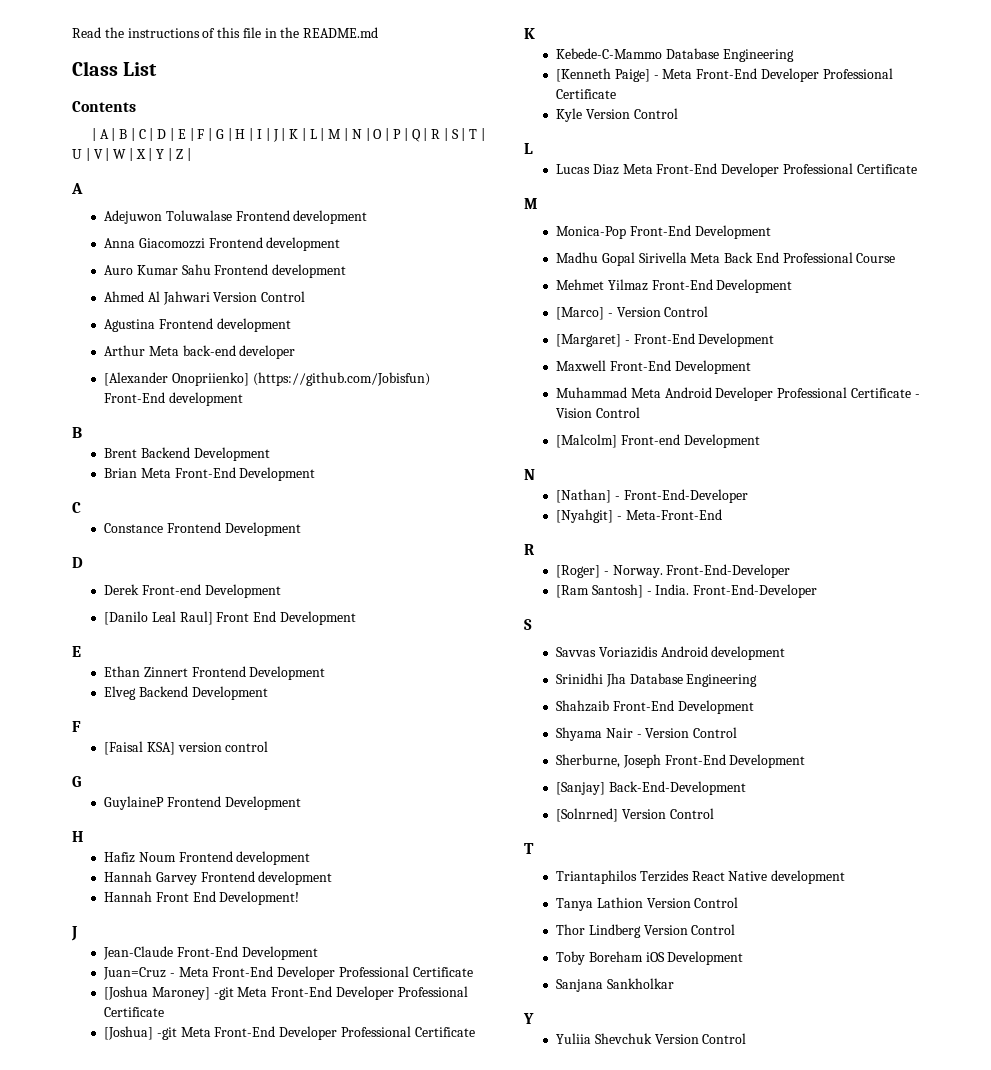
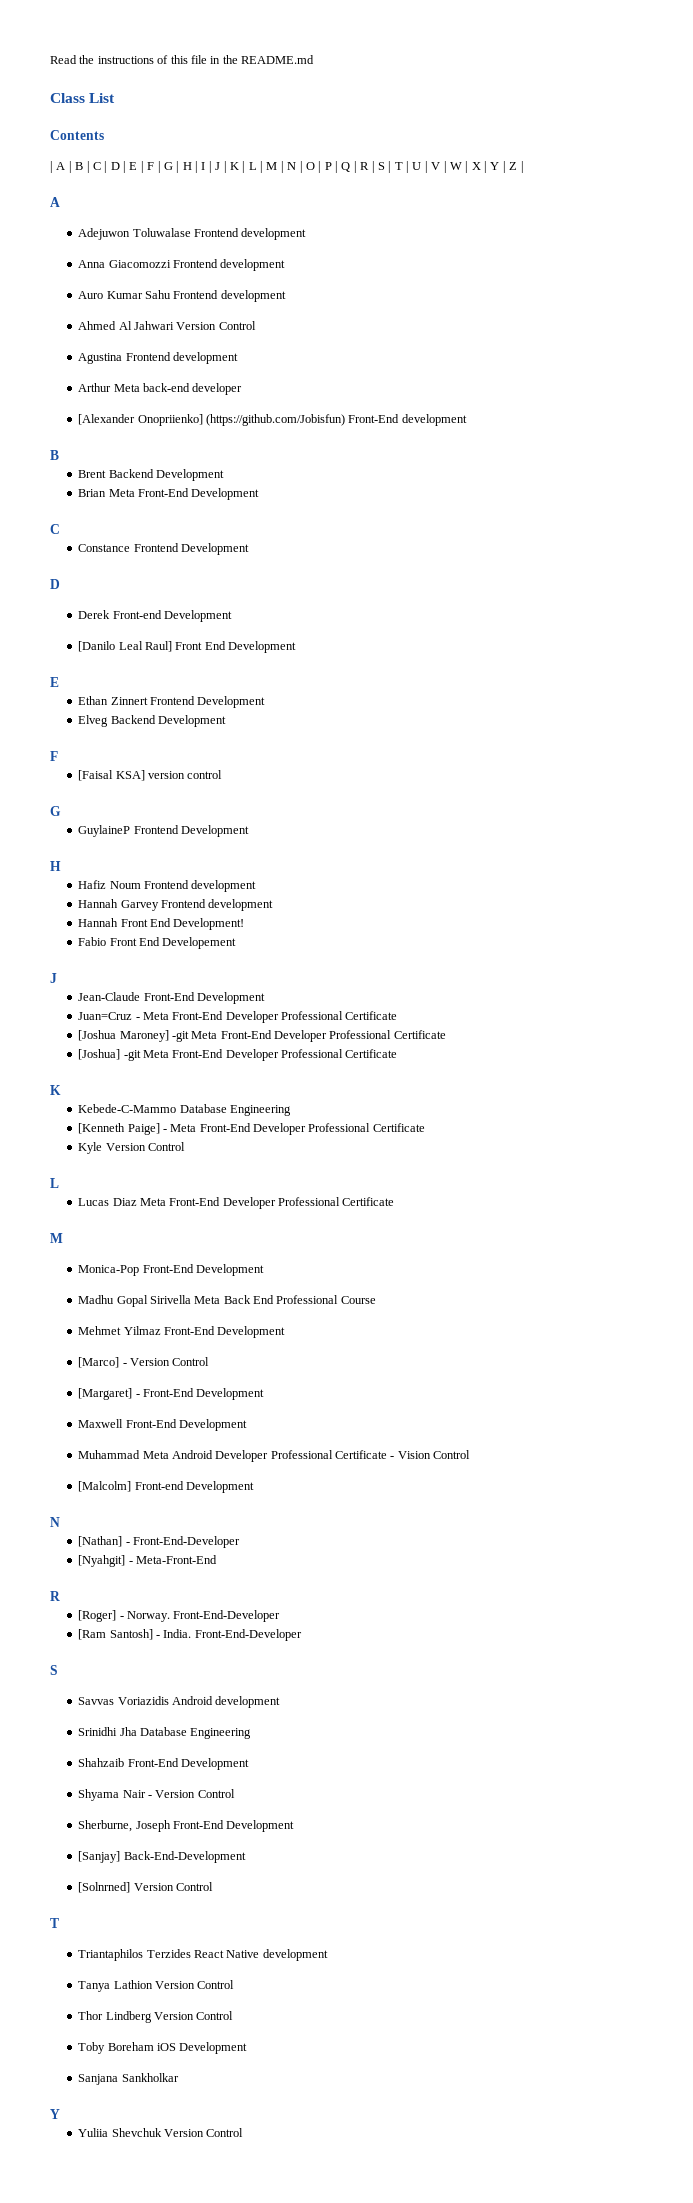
+ Fabio Front End Developement

